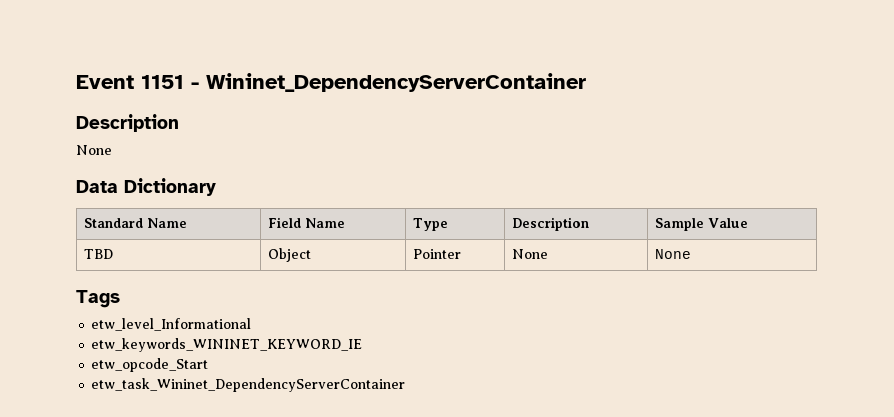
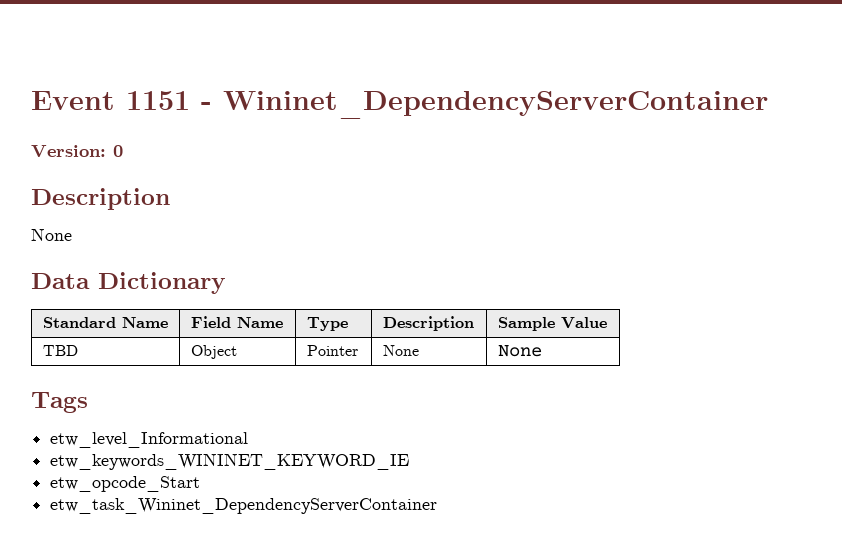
+ Version: 0

